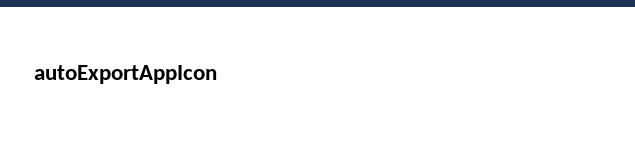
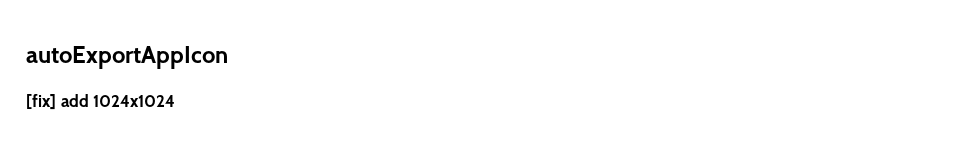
+ [fix] add 1024x1024

